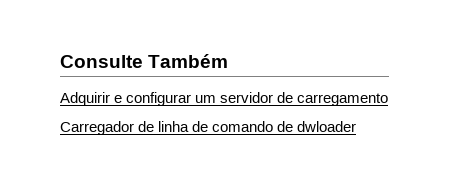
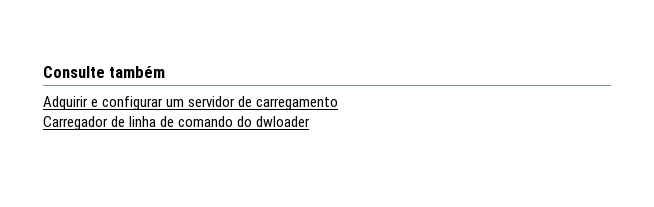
- Consulte Também
+ Consulte também
- Carregador de linha de comando de dwloader
+ Carregador de linha de comando do dwloader

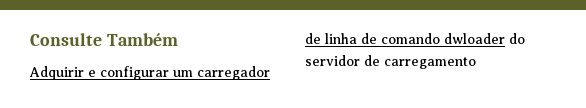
- Consulte também
+ Consulte Também
- Adquirir e configurar um servidor de carregamento
- Carregador de linha de comando do dwloader
+ Adquirir e configurar um carregador de linha de comando dwloader do servidor de carregamento

